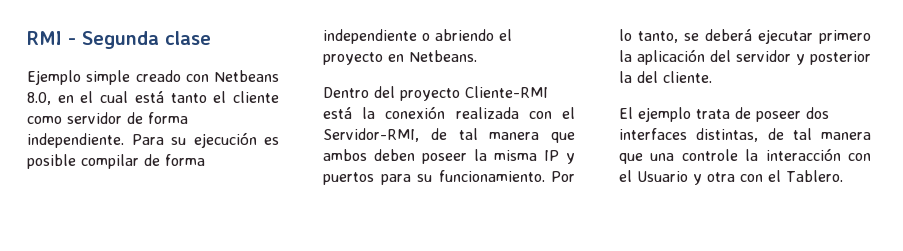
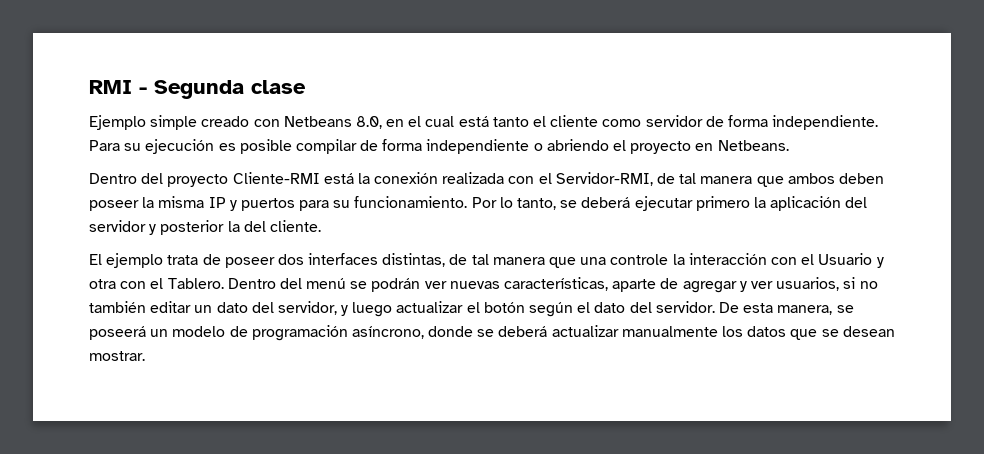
+ Dentro del menú se podrán ver nuevas características, aparte de agregar y ver usuarios, si no también editar un dato del servidor, y luego actualizar el botón según el dato del servidor. De esta manera, se poseerá un modelo de programación asíncrono, donde se deberá actualizar manualmente los datos que se desean mostrar.

